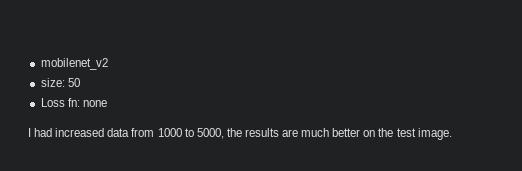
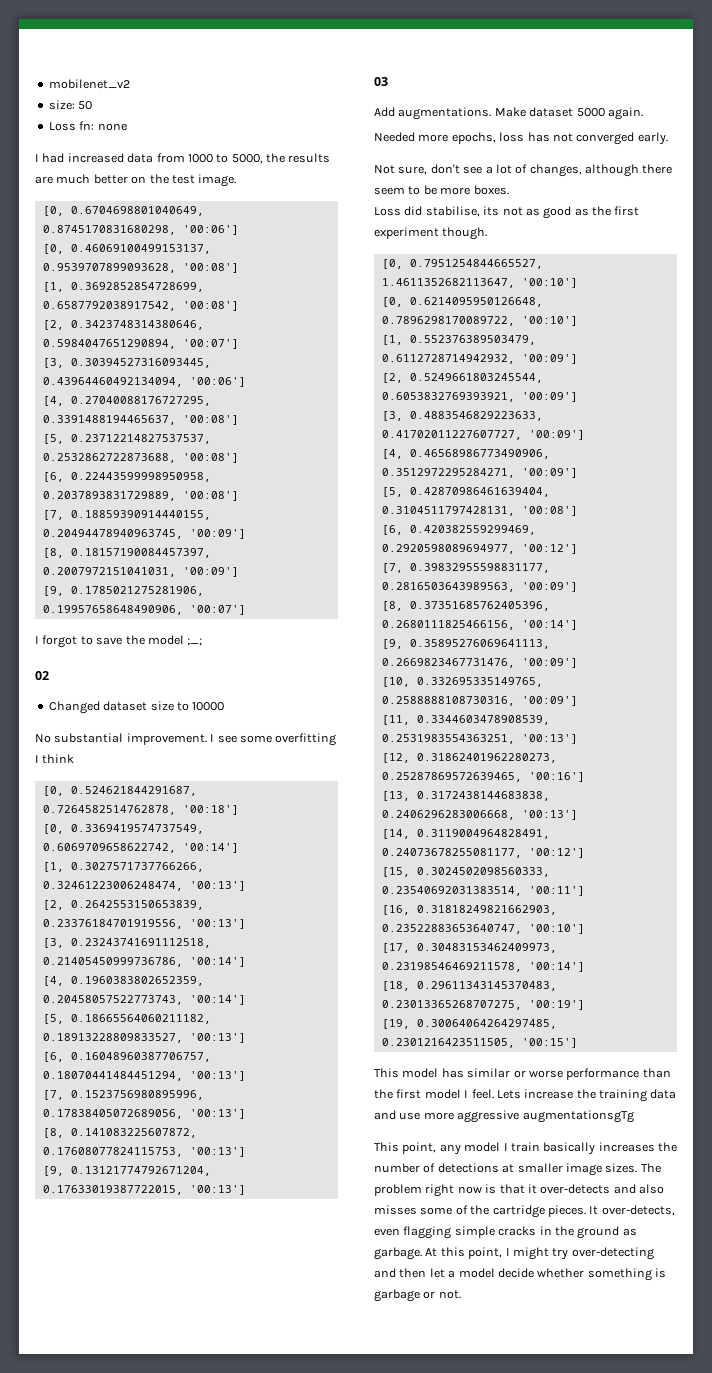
+ [0, 0.6704698801040649, 0.8745170831680298, '00:06']
+ [0, 0.46069100499153137, 0.9539707899093628, '00:08']
+ [1, 0.3692852854728699, 0.6587792038917542, '00:08']
+ [2, 0.3423748314380646, 0.5984047651290894, '00:07']
+ [3, 0.30394527316093445, 0.43964460492134094, '00:06']
+ [4, 0.27040088176727295, 0.3391488194465637, '00:08']
+ [5, 0.23712214827537537, 0.2532862722873688, '00:08']
+ [6, 0.22443599998950958, 0.2037893831729889, '00:08']
+ [7, 0.18859390914440155, 0.20494478940963745, '00:09']
+ [8, 0.18157190084457397, 0.2007972151041031, '00:09']
+ [9, 0.1785021275281906, 0.19957658648490906, '00:07']
+ I forgot to save the model ;_;
+ 02
+ Changed dataset size to 10000
+ No substantial improvement. I see some overfitting I think
+ [0, 0.524621844291687, 0.7264582514762878, '00:18']
+ [0, 0.3369419574737549, 0.6069709658622742, '00:14']
+ [1, 0.3027571737766266, 0.32461223006248474, '00:13']
+ [2, 0.2642553150653839, 0.23376184701919556, '00:13']
+ [3, 0.23243741691112518, 0.21405450999736786, '00:14']
+ [4, 0.1960383802652359, 0.20458057522773743, '00:14']
+ [5, 0.18665564060211182, 0.18913228809833527, '00:13']
+ [6, 0.16048960387706757, 0.18070441484451294, '00:13']
+ [7, 0.1523756980895996, 0.17838405072689056, '00:13']
+ [8, 0.141083225607872, 0.17608077824115753, '00:13']
+ [9, 0.13121774792671204, 0.17633019387722015, '00:13']
+ 03
+ Add augmentations. Make dataset 5000 again.
+ Needed more epochs, loss has not converged early.
+ Not sure, don't see a lot of changes, although there seem to be more boxes.
+ Loss did stabilise, its not as good as the first experiment though.
+ [0, 0.7951254844665527, 1.4611352682113647, '00:10']
+ [0, 0.6214095950126648, 0.7896298170089722, '00:10']
+ [1, 0.552376389503479, 0.6112728714942932, '00:09']
+ [2, 0.5249661803245544, 0.6053832769393921, '00:09']
+ [3, 0.4883546829223633, 0.41702011227607727, '00:09']
+ [4, 0.46568986773490906, 0.3512972295284271, '00:09']
+ [5, 0.42870986461639404, 0.3104511797428131, '00:08']
+ [6, 0.420382559299469, 0.2920598089694977, '00:12']
+ [7, 0.39832955598831177, 0.2816503643989563, '00:09']
+ [8, 0.37351685762405396, 0.2680111825466156, '00:14']
+ [9, 0.35895276069641113, 0.2669823467731476, '00:09']
+ [10, 0.332695335149765, 0.2588888108730316, '00:09']
+ [11, 0.3344603478908539, 0.2531983554363251, '00:13']
+ [12, 0.31862401962280273, 0.25287869572639465, '00:16']
+ [13, 0.3172438144683838, 0.2406296283006668, '00:13']
+ [14, 0.3119004964828491, 0.24073678255081177, '00:12']
+ [15, 0.3024502098560333, 0.23540692031383514, '00:11']
+ [16, 0.31818249821662903, 0.23522883653640747, '00:10']
+ [17, 0.30483153462409973, 0.23198546469211578, '00:14']
+ [18, 0.29611343145370483, 0.23013365268707275, '00:19']
+ [19, 0.30064064264297485, 0.2301216423511505, '00:15']
+ This model has similar or worse performance than the first model I feel. Lets increase the training data and use more aggressive augmentationsgTg
+ This point, any model I train basically increases the number of detections at smaller image sizes. The problem right now is that it over‑detects and also misses some of the cartridge pieces. It over-detects, even flagging simple cracks in the ground as garbage. At this point, I might try over-detecting and then let a model decide whether something is garbage or not.

